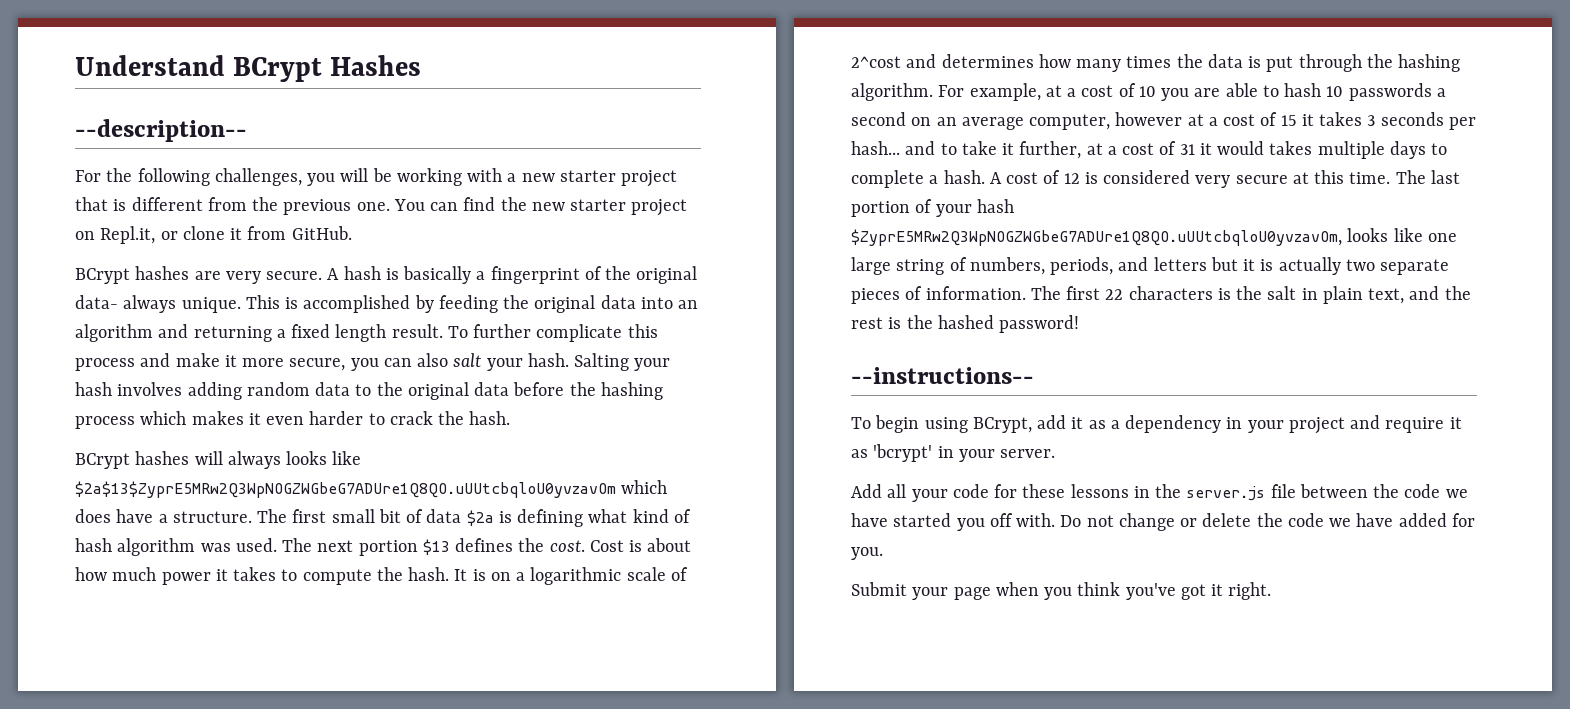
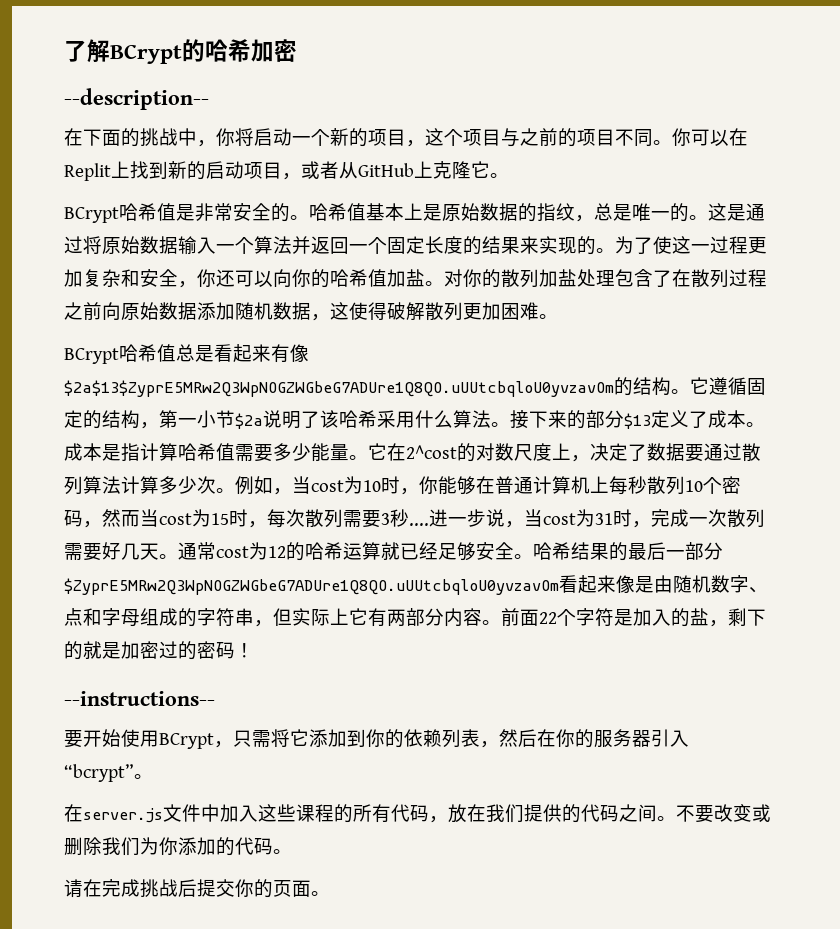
- Understand BCrypt Hashes
+ 了解BCrypt的哈希加密
  --description--
- For the following challenges, you will be working with a new starter project that is different from the previous one. You can find the new starter project on Repl.it, or clone it from GitHub.
- BCrypt hashes are very secure. A hash is basically a fingerprint of the original data- always unique. This is accomplished by feeding the original data into an algorithm and returning a fixed length result. To further complicate this process and make it more secure, you can also salt your hash. Salting your hash involves adding random data to the original data before the hashing process which makes it even harder to crack the hash.
- BCrypt hashes will always looks like $2a$13$ZyprE5MRw2Q3WpNOGZWGbeG7ADUre1Q8QO.uUUtcbqloU0yvzavOm which does have a structure. The first small bit of data $2a is defining what kind of hash algorithm was used. The next portion $13 defines the cost. Cost is about how much power it takes to compute the hash. It is on a logarithmic scale of 2^cost and determines how many times the data is put through the hashing algorithm. For example, at a cost of 10 you are able to hash 10 passwords a second on an average computer, however at a cost of 15 it takes 3 seconds per hash... and to take it further, at a cost of 31 it would takes multiple days to complete a hash. A cost of 12 is considered very secure at this time. The last portion of your hash $ZyprE5MRw2Q3WpNOGZWGbeG7ADUre1Q8QO.uUUtcbqloU0yvzavOm, looks like one large string of numbers, periods, and letters but it is actually two separate pieces of information. The first 22 characters is the salt in plain text, and the rest is the hashed password!
+ 在下面的挑战中，你将启动一个新的项目，这个项目与之前的项目不同。你可以在Replit上找到新的启动项目，或者从GitHub上克隆它。
+ BCrypt哈希值是非常安全的。哈希值基本上是原始数据的指纹，总是唯一的。这是通过将原始数据输入一个算法并返回一个固定长度的结果来实现的。为了使这一过程更加复杂和安全，你还可以向你的哈希值加盐。对你的散列加盐处理包含了在散列过程之前向原始数据添加随机数据，这使得破解散列更加困难。
+ BCrypt哈希值总是看起来有像$2a$13$ZyprE5MRw2Q3WpNOGZWGbeG7ADUre1Q8QO.uUUtcbqloU0yvzavOm的结构。它遵循固定的结构，第一小节$2a说明了该哈希采用什么算法。接下来的部分$13定义了成本。成本是指计算哈希值需要多少能量。它在2^cost的对数尺度上，决定了数据要通过散列算法计算多少次。例如，当cost为10时，你能够在普通计算机上每秒散列10个密码，然而当cost为15时，每次散列需要3秒....进一步说，当cost为31时，完成一次散列需要好几天。通常cost为12的哈希运算就已经足够安全。哈希结果的最后一部分$ZyprE5MRw2Q3WpNOGZWGbeG7ADUre1Q8QO.uUUtcbqloU0yvzavOm看起来像是由随机数字、点和字母组成的字符串，但实际上它有两部分内容。前面22个字符是加入的盐，剩下的就是加密过的密码！
  --instructions--
- To begin using BCrypt, add it as a dependency in your project and require it as 'bcrypt' in your server.
- Add all your code for these lessons in the server.js file between the code we have started you off with. Do not change or delete the code we have added for you.
- Submit your page when you think you've got it right.
+ 要开始使用BCrypt，只需将它添加到你的依赖列表，然后在你的服务器引入“bcrypt”。
+ 在server.js文件中加入这些课程的所有代码，放在我们提供的代码之间。不要改变或删除我们为你添加的代码。
+ 请在完成挑战后提交你的页面。

